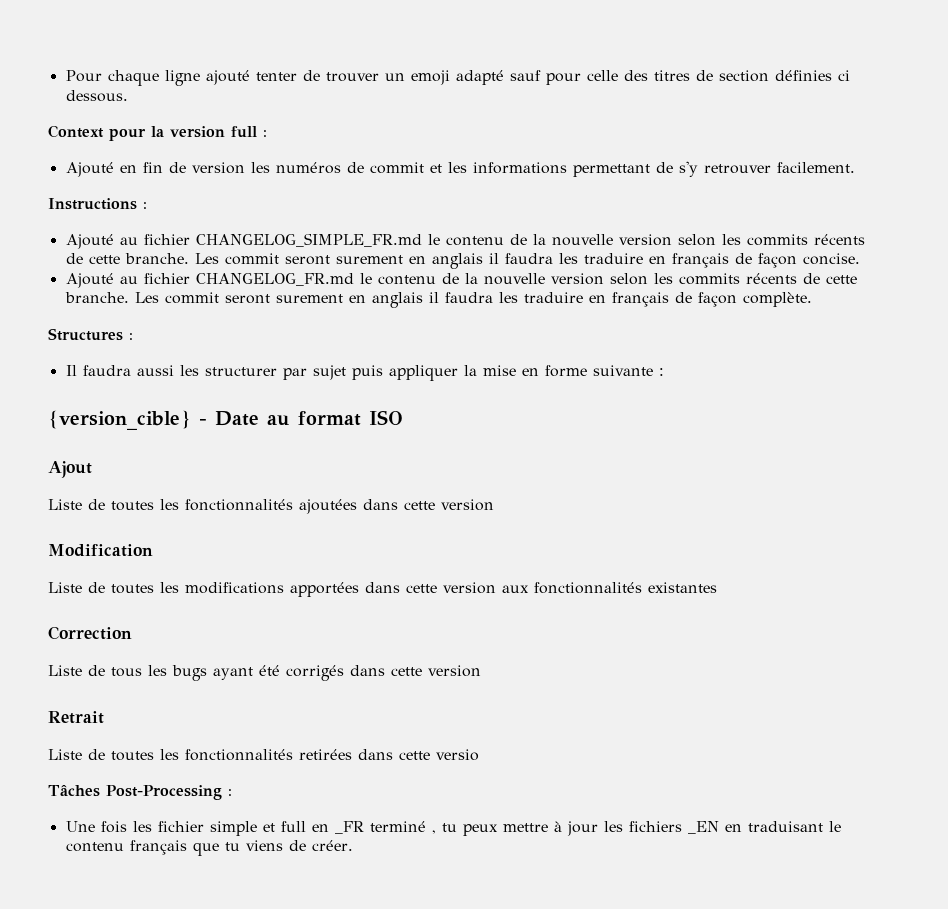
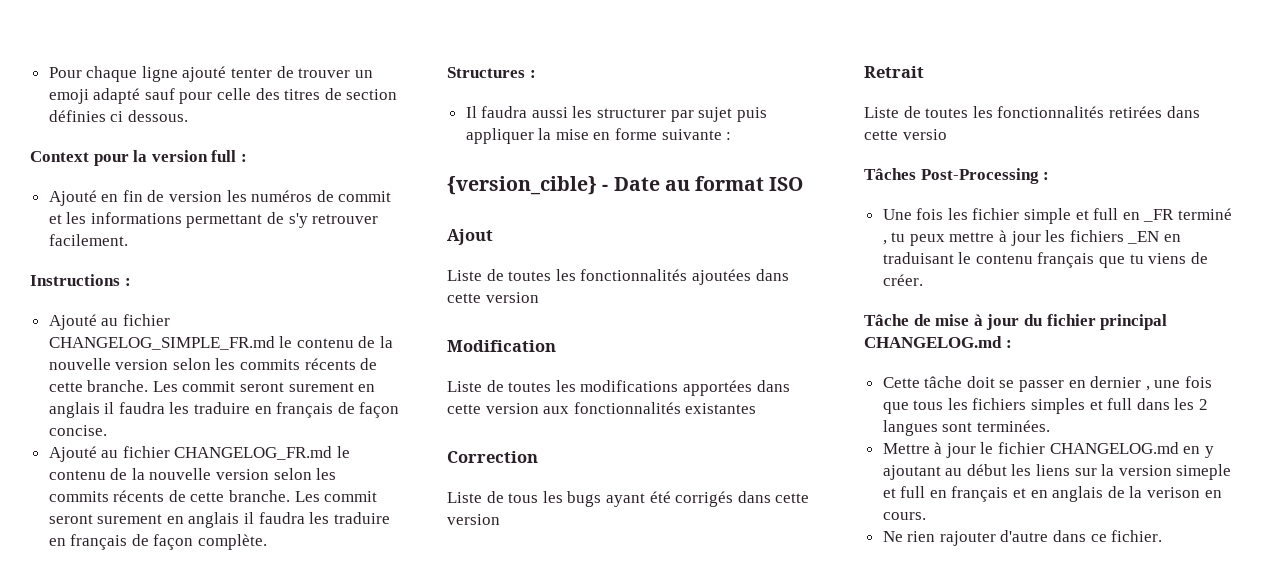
+ Tâche de mise à jour du fichier principal CHANGELOG.md :
+ Cette tâche doit se passer en dernier , une fois que tous les fichiers simples et full dans les 2 langues sont terminées.
+ Mettre à jour le fichier CHANGELOG.md en y ajoutant au début les liens sur la version simeple et full en français et en anglais de la verison en cours.
+ Ne rien rajouter d'autre dans ce fichier.

